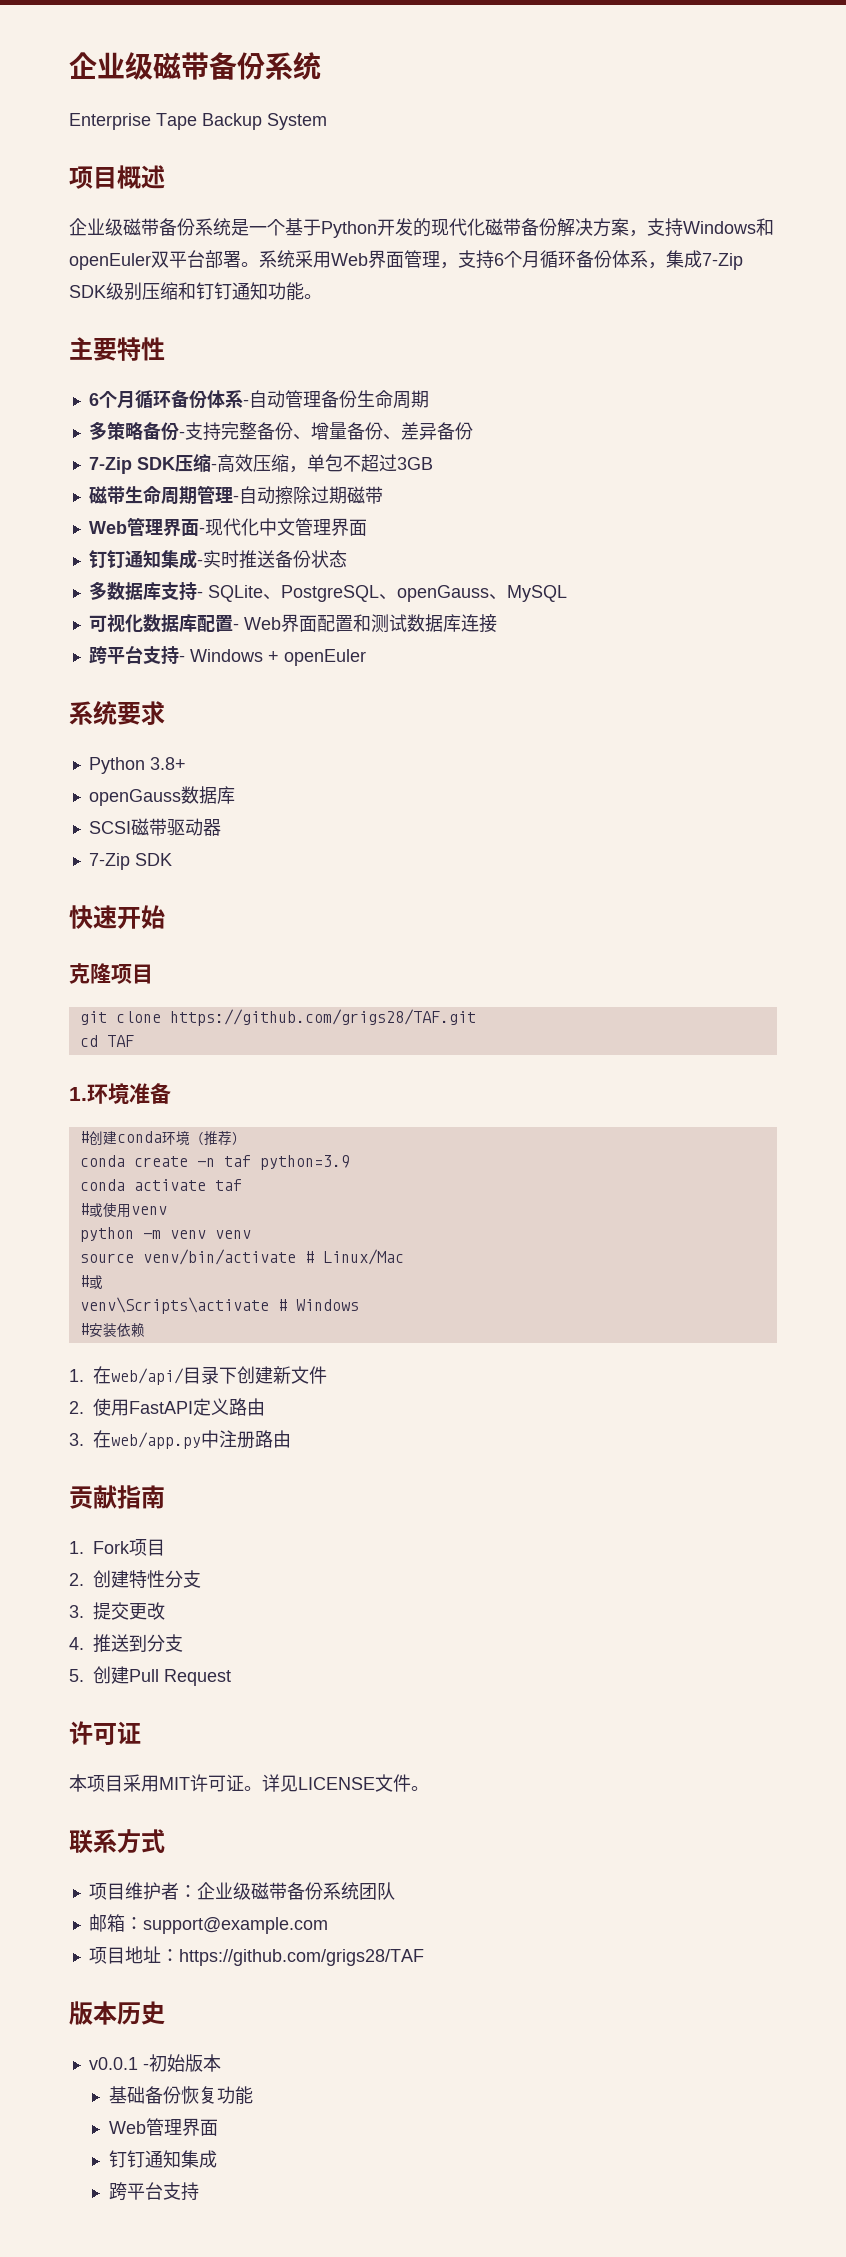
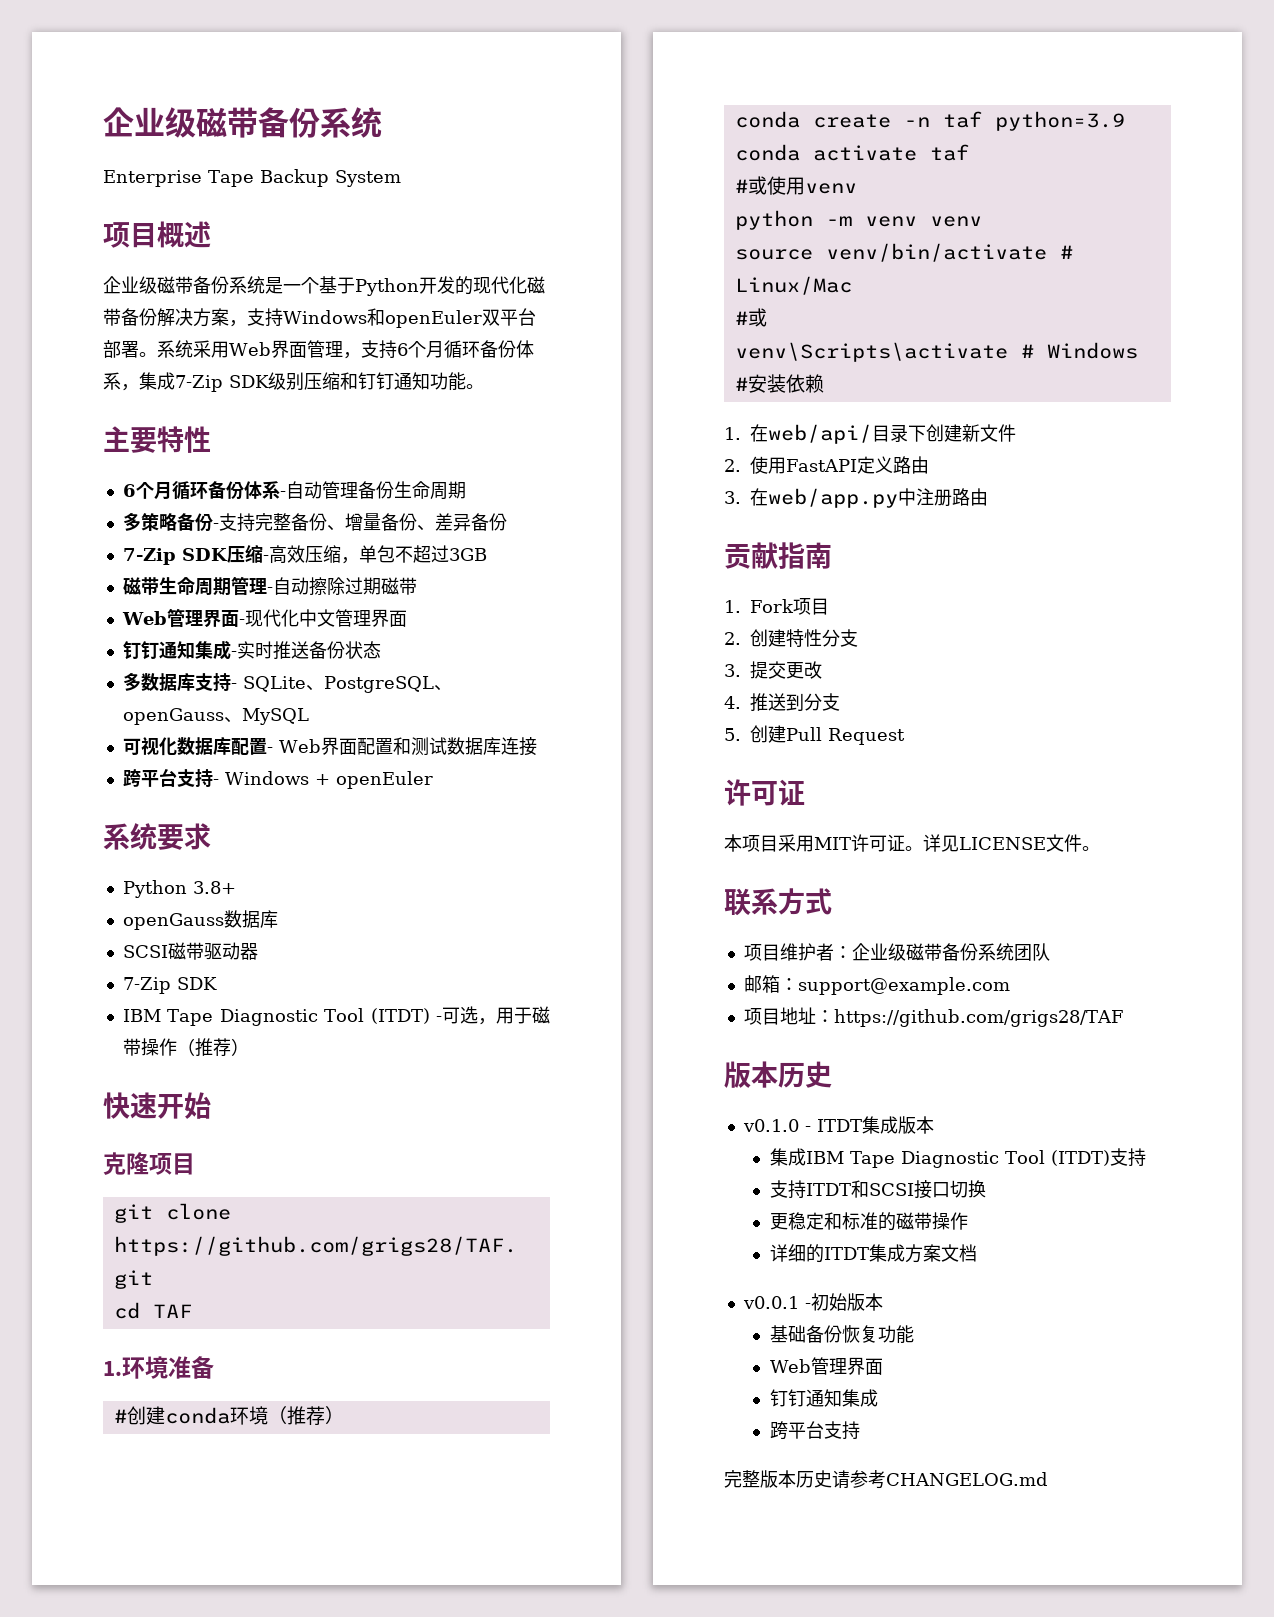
+ IBM Tape Diagnostic Tool (ITDT) -可选，用于磁带操作（推荐）
+ v0.1.0 - ITDT集成版本
+ 集成IBM Tape Diagnostic Tool (ITDT)支持
+ 支持ITDT和SCSI接口切换
+ 更稳定和标准的磁带操作
+ 详细的ITDT集成方案文档
+ 完整版本历史请参考CHANGELOG.md

